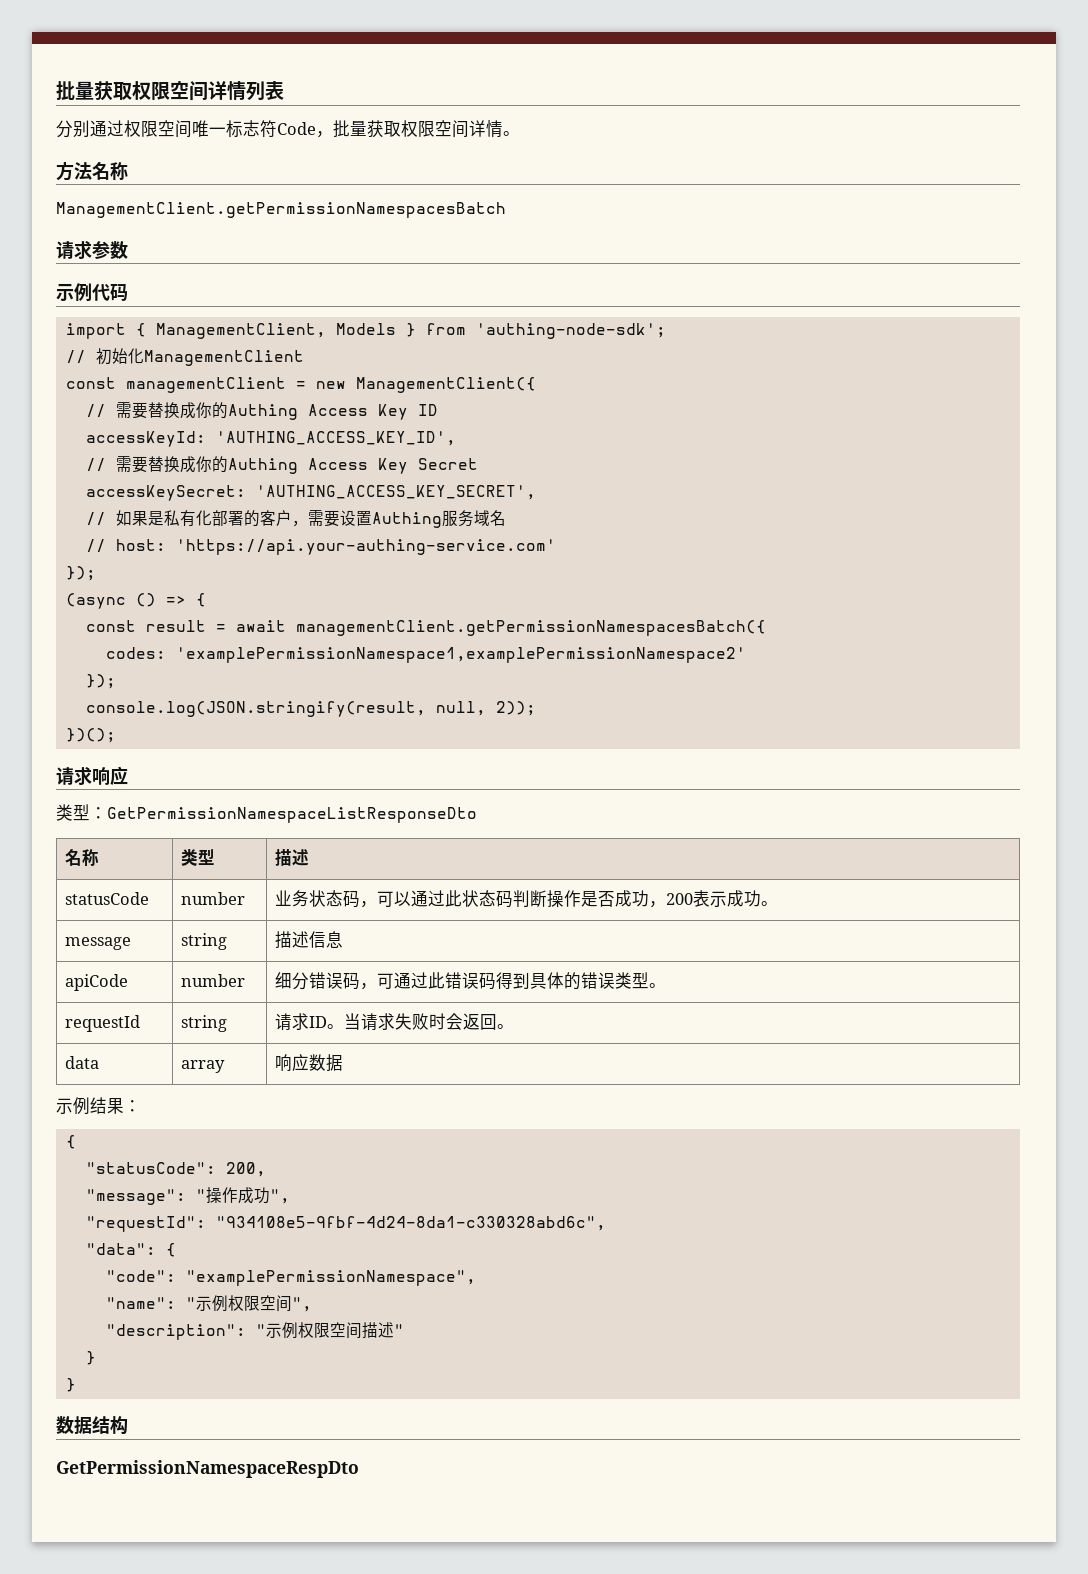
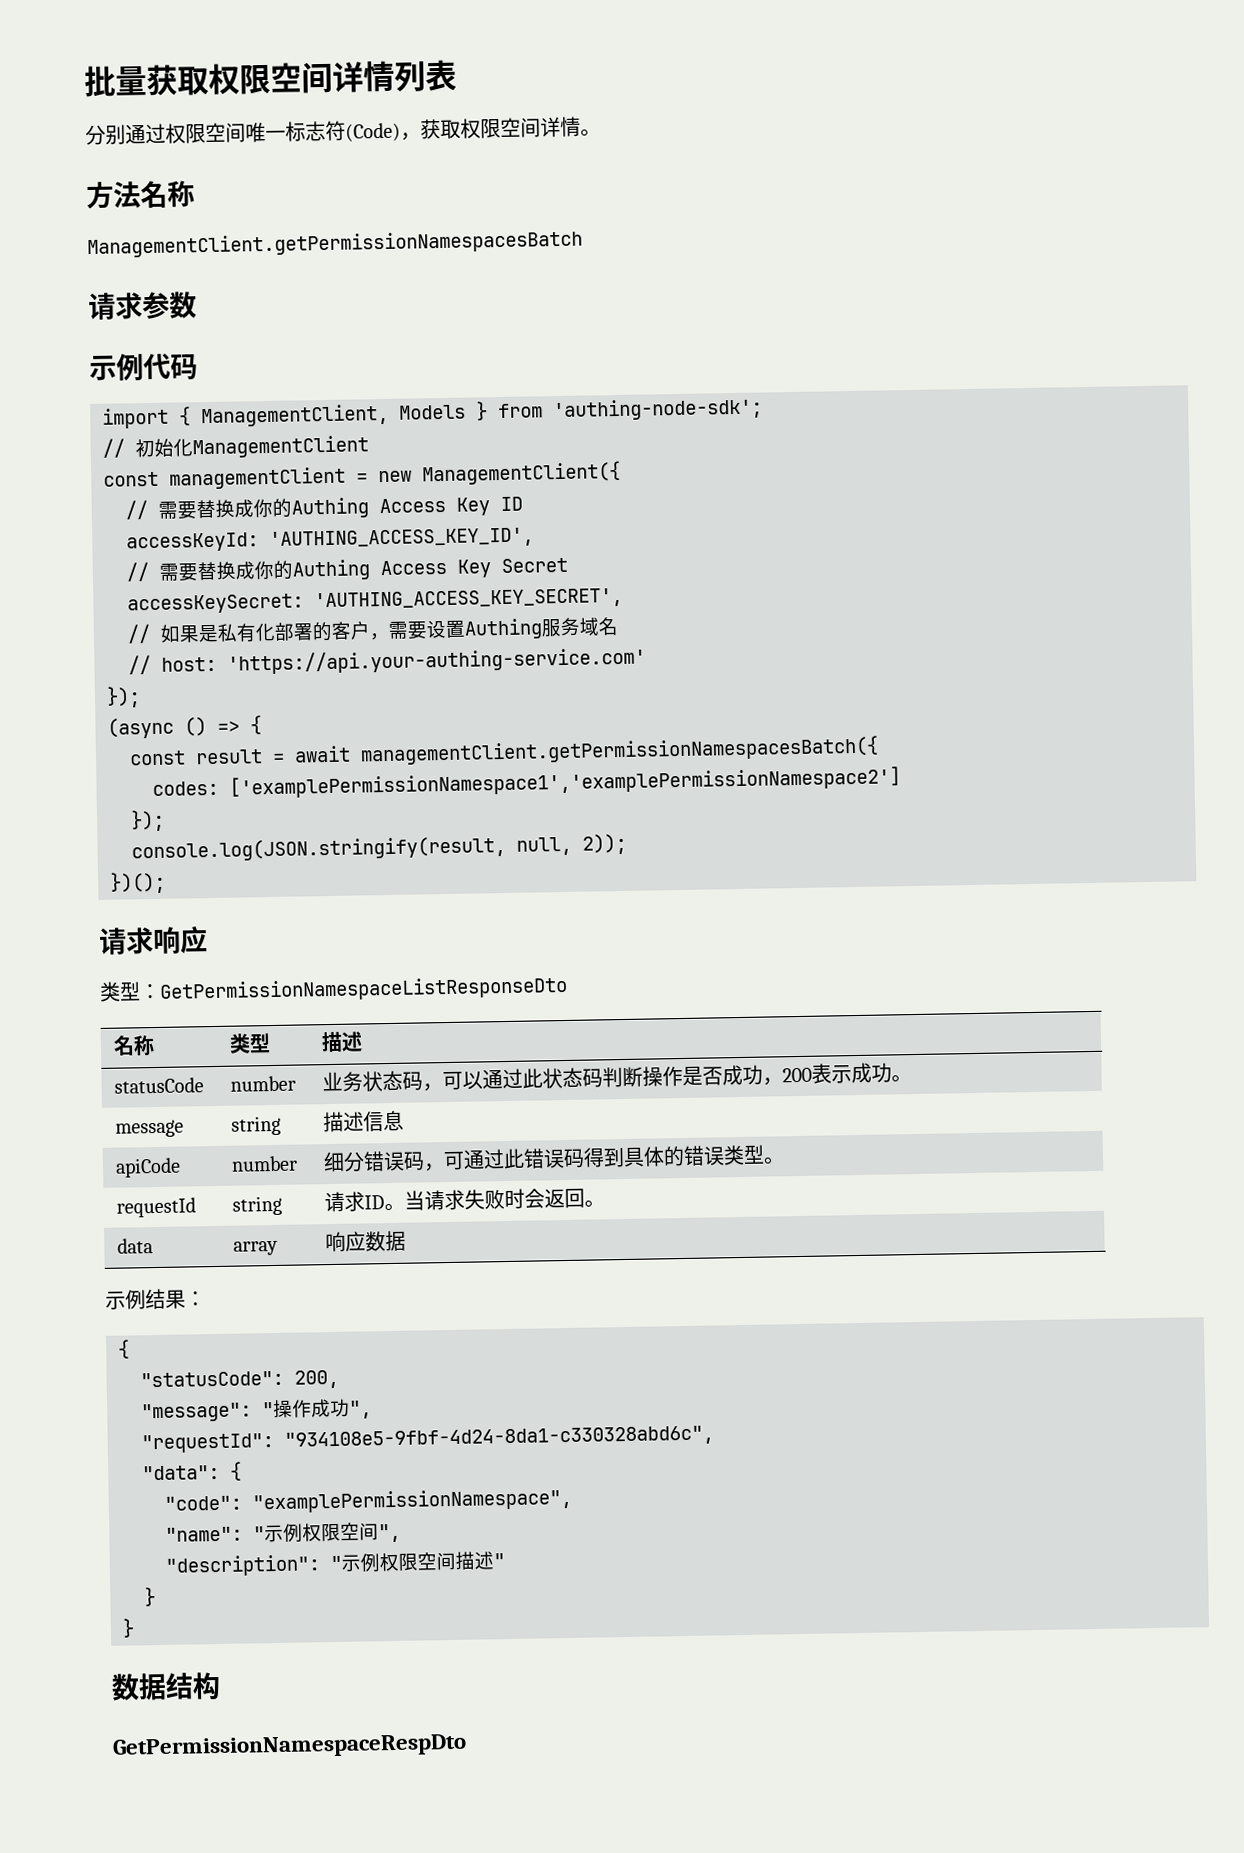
- 分别通过权限空间唯一标志符Code，批量获取权限空间详情。
+ 分别通过权限空间唯一标志符(Code)，获取权限空间详情。
- codes: 'examplePermissionNamespace1,examplePermissionNamespace2'
+ codes: ['examplePermissionNamespace1','examplePermissionNamespace2']

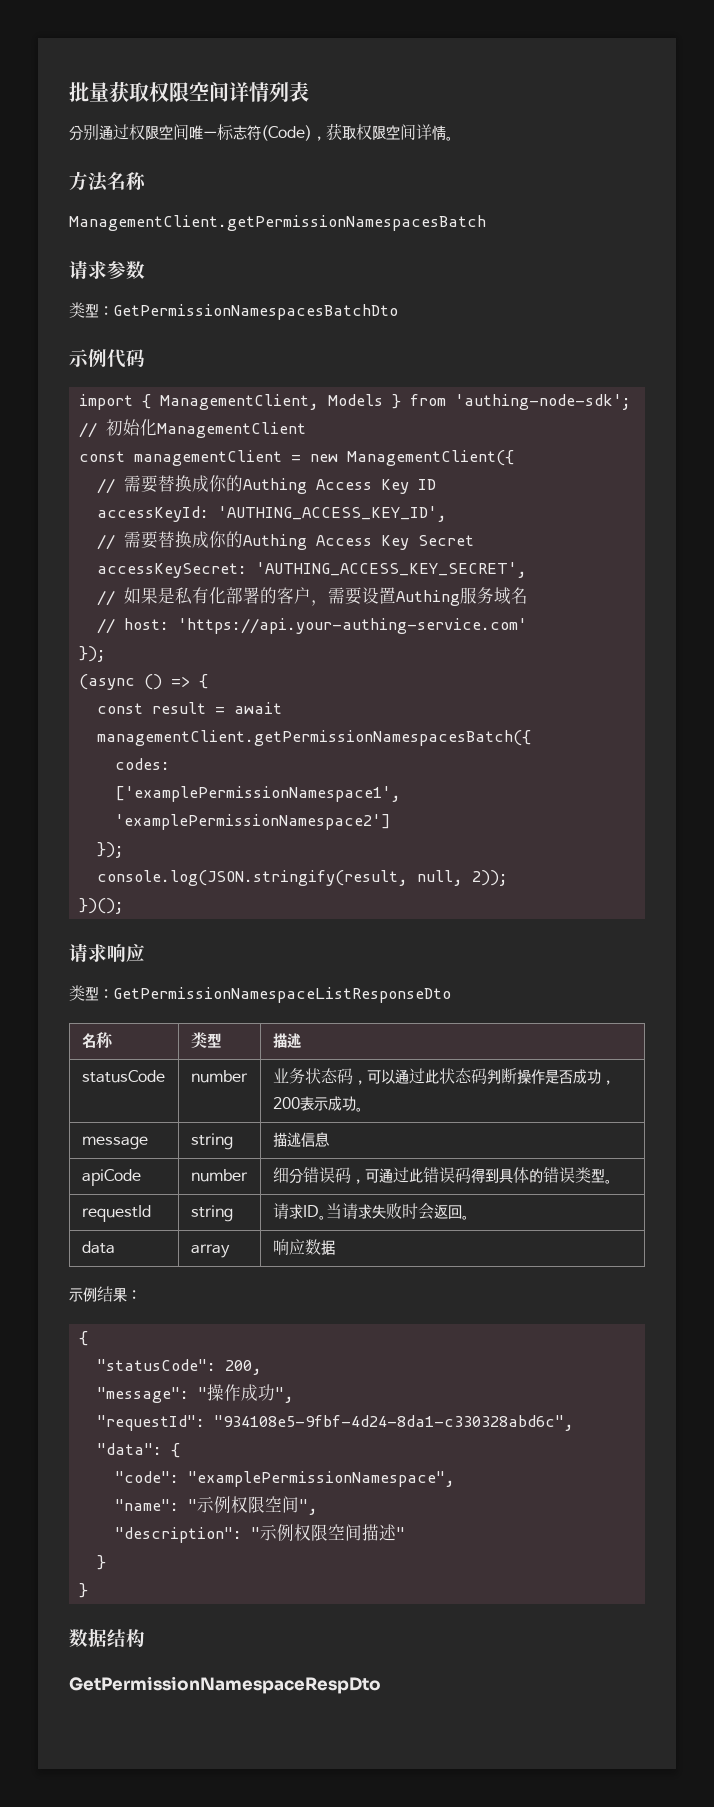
+ 类型：GetPermissionNamespacesBatchDto

